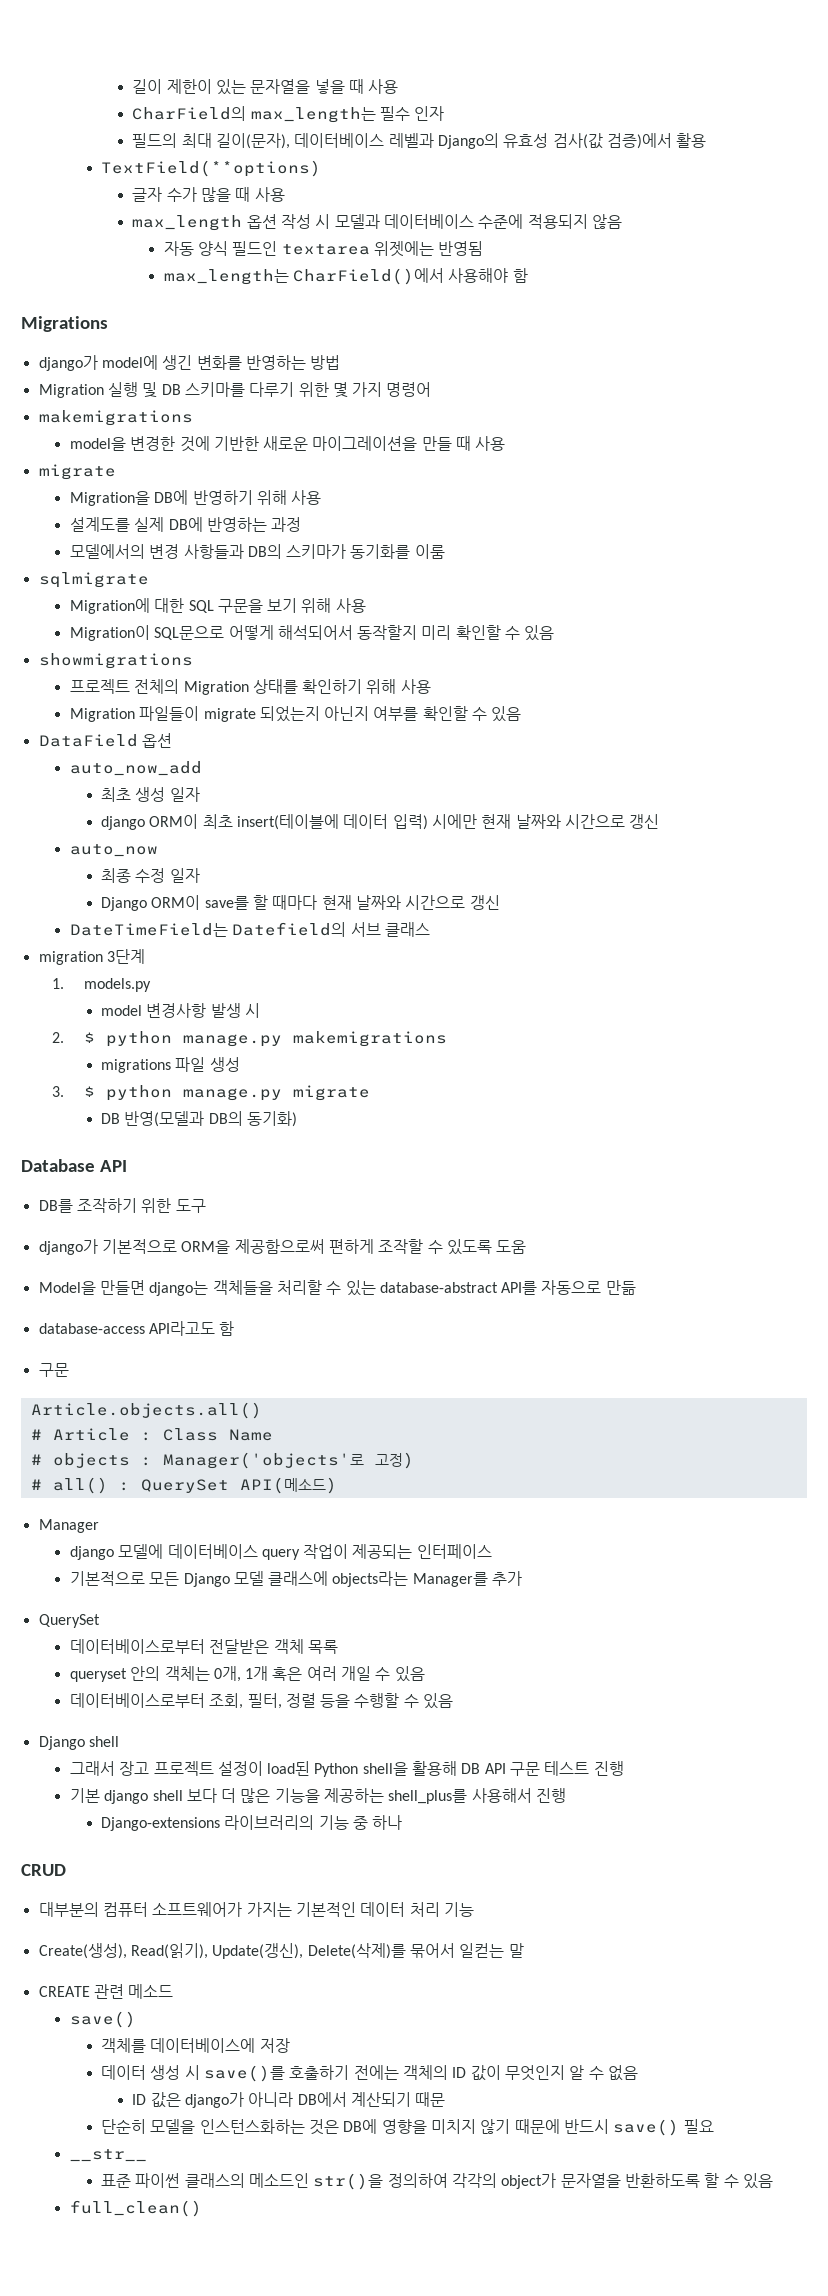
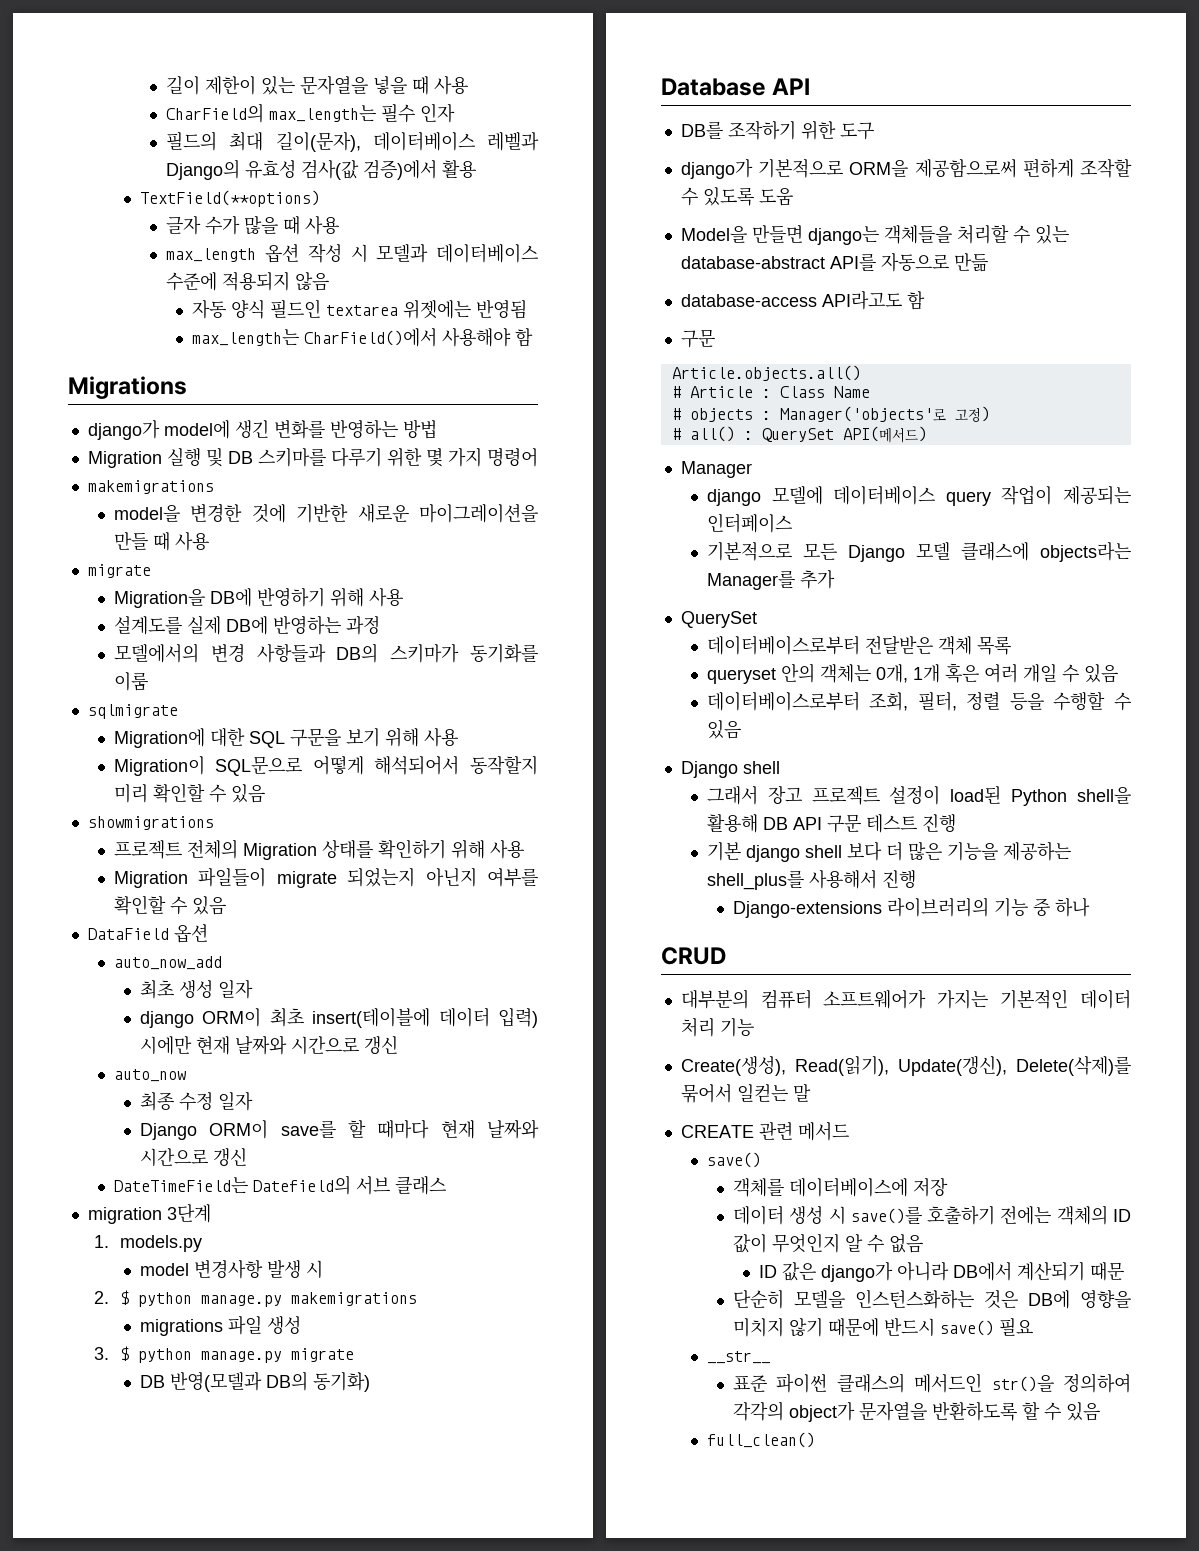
- # all() : QuerySet API(메소드)
+ # all() : QuerySet API(메서드)
- CREATE 관련 메소드
+ CREATE 관련 메서드
- 표준 파이썬 클래스의 메소드인 str()을 정의하여 각각의 object가 문자열을 반환하도록 할 수 있음
+ 표준 파이썬 클래스의 메서드인 str()을 정의하여 각각의 object가 문자열을 반환하도록 할 수 있음

